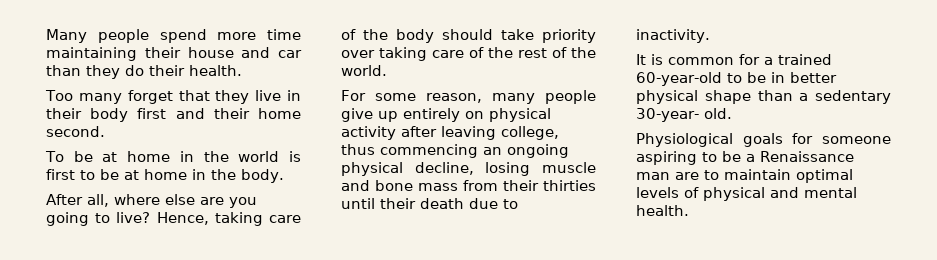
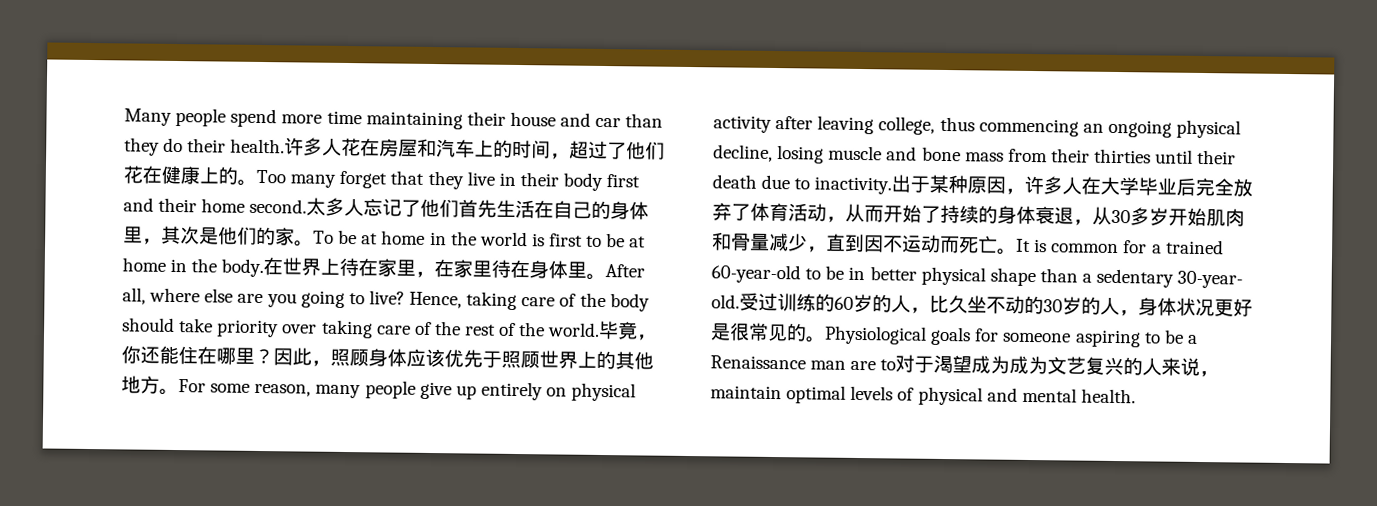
- Many people spend more time maintaining their house and car than they do their health.
- Too many forget that they live in their body first and their home second.
- To be at home in the world is first to be at home in the body.
- After all, where else are you going to live?
+ Many people spend more time maintaining their house and car than they do their health.许多人花在房屋和汽车上的时间，超过了他们花在健康上的。Too many forget that they live in their body first and their home second.太多人忘记了他们首先生活在自己的身体里，其次是他们的家。To be at home in the world is first to be at home in the body.在世界上待在家里，在家里待在身体里。After all, where else are you going to live?
- Hence, taking care of the body should take priority over taking care of the rest of the world.
- For some reason, many people give up entirely on physical activity after leaving college, thus commencing an ongoing physical decline, losing muscle and bone mass from their thirties until their death due to inactivity.
- It is common for a trained 60-year-old to be in better physical shape than a sedentary 30-year- old.
- Physiological goals for someone aspiring to be a Renaissance man are to maintain optimal levels of physical and mental health.
+ Hence, taking care of the body should take priority over taking care of the rest of the world.毕竟，你还能住在哪里？因此，照顾身体应该优先于照顾世界上的其他地方。For some reason, many people give up entirely on physical activity after leaving college, thus commencing an ongoing physical decline, losing muscle and bone mass from their thirties until their death due to inactivity.出于某种原因，许多人在大学毕业后完全放弃了体育活动，从而开始了持续的身体衰退，从30多岁开始肌肉和骨量减少，直到因不运动而死亡。It is common for a trained 60-year-old to be in better physical shape than a sedentary 30-year- old.受过训练的60岁的人，比久坐不动的30岁的人，身体状况更好是很常见的。Physiological goals for someone aspiring to be a Renaissance man are to对于渴望成为成为文艺复兴的人来说，maintain optimal levels of physical and mental health.

